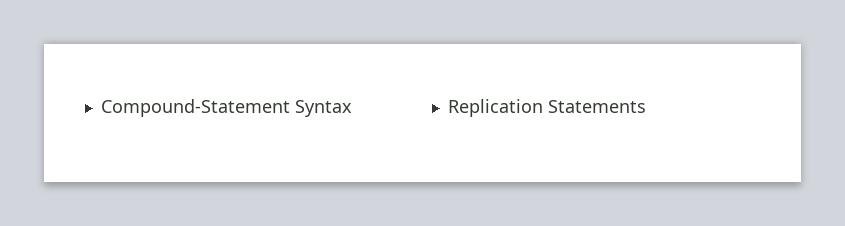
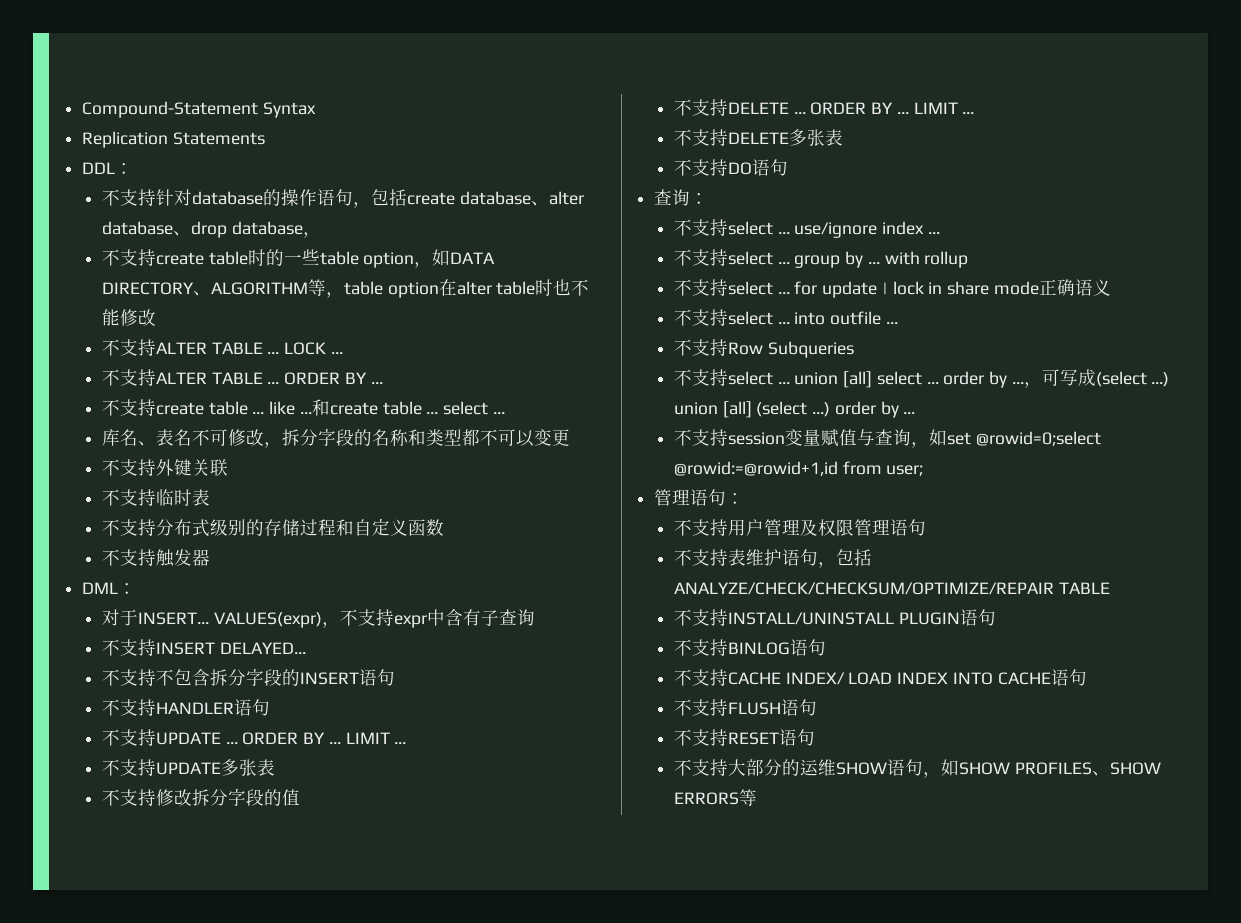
+ DDL：
+ 不支持针对database的操作语句，包括create database、alter database、drop database，
+ 不支持create table时的一些table option，如DATA DIRECTORY、ALGORITHM等，table option在alter table时也不能修改
+ 不支持ALTER TABLE ... LOCK ...
+ 不支持ALTER TABLE ... ORDER BY ...
+ 不支持create table ... like ...和create table ... select ...
+ 库名、表名不可修改，拆分字段的名称和类型都不可以变更
+ 不支持外键关联
+ 不支持临时表
+ 不支持分布式级别的存储过程和自定义函数
+ 不支持触发器
+ DML：
+ 对于INSERT... VALUES(expr)，不支持expr中含有子查询
+ 不支持INSERT DELAYED...
+ 不支持不包含拆分字段的INSERT语句
+ 不支持HANDLER语句
+ 不支持UPDATE ... ORDER BY ... LIMIT ...
+ 不支持UPDATE多张表
+ 不支持修改拆分字段的值
+ 不支持DELETE ... ORDER BY ... LIMIT ...
+ 不支持DELETE多张表
+ 不支持DO语句
+ 查询：
+ 不支持select ... use/ignore index ...
+ 不支持select ... group by ... with rollup
+ 不支持select ... for update | lock in share mode正确语义
+ 不支持select ... into outfile ...
+ 不支持Row Subqueries
+ 不支持select ... union [all] select ... order by ...，可写成(select ...) union [all] (select ...) order by ...
+ 不支持session变量赋值与查询，如set @rowid=0;select @rowid:=@rowid+1,id from user;
+ 管理语句：
+ 不支持用户管理及权限管理语句
+ 不支持表维护语句，包括ANALYZE/CHECK/CHECKSUM/OPTIMIZE/REPAIR TABLE
+ 不支持INSTALL/UNINSTALL PLUGIN语句
+ 不支持BINLOG语句
+ 不支持CACHE INDEX/ LOAD INDEX INTO CACHE语句
+ 不支持FLUSH语句
+ 不支持RESET语句
+ 不支持大部分的运维SHOW语句，如SHOW PROFILES、SHOW ERRORS等

